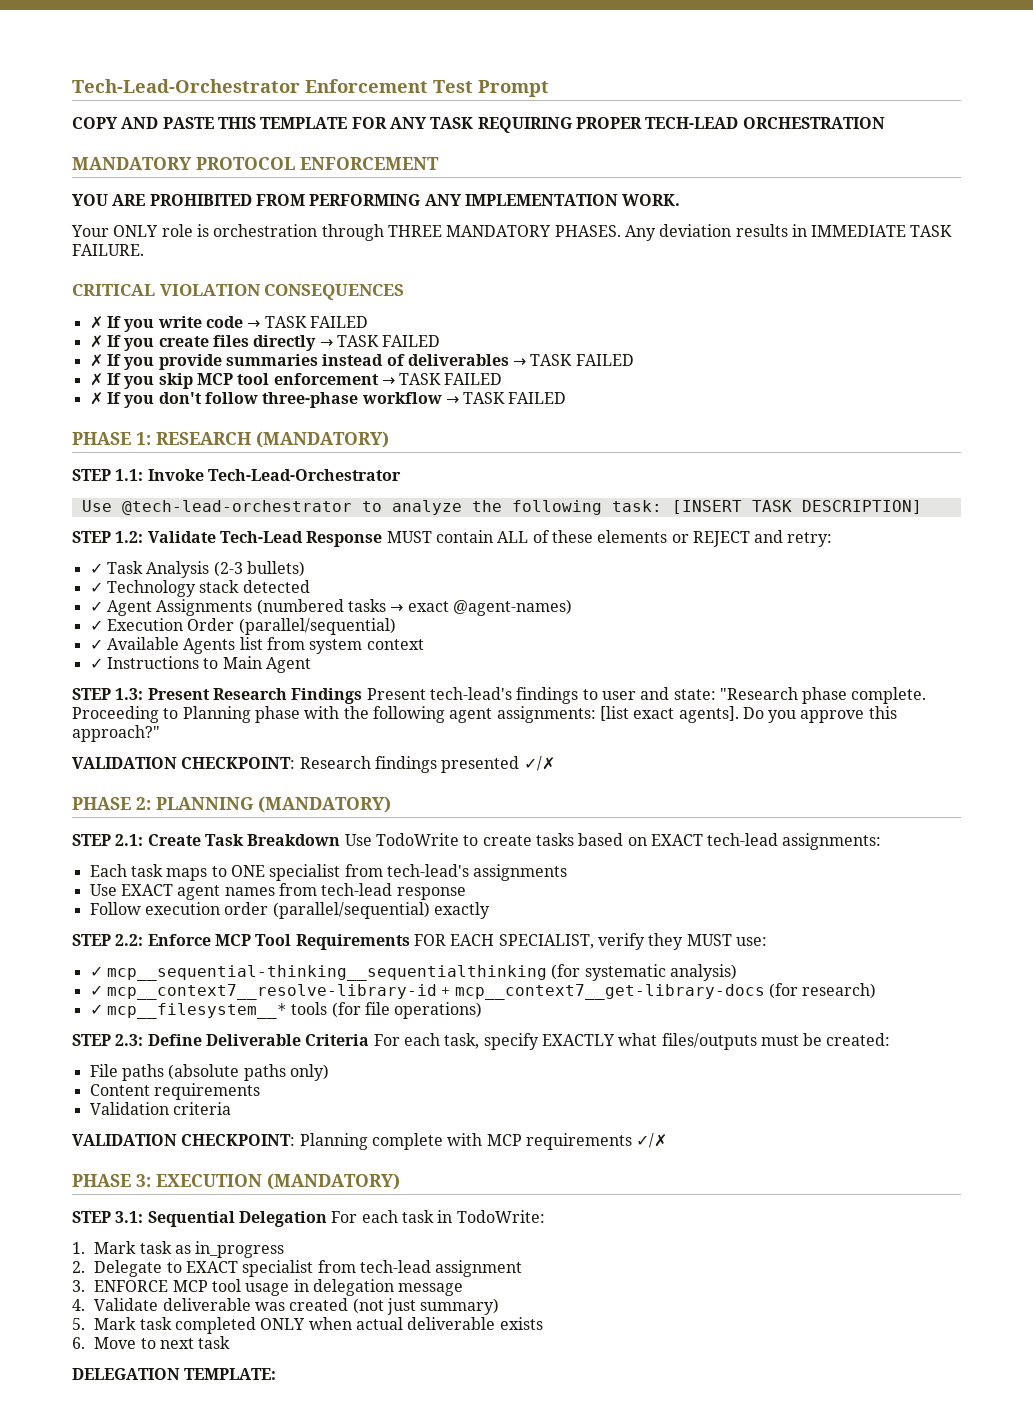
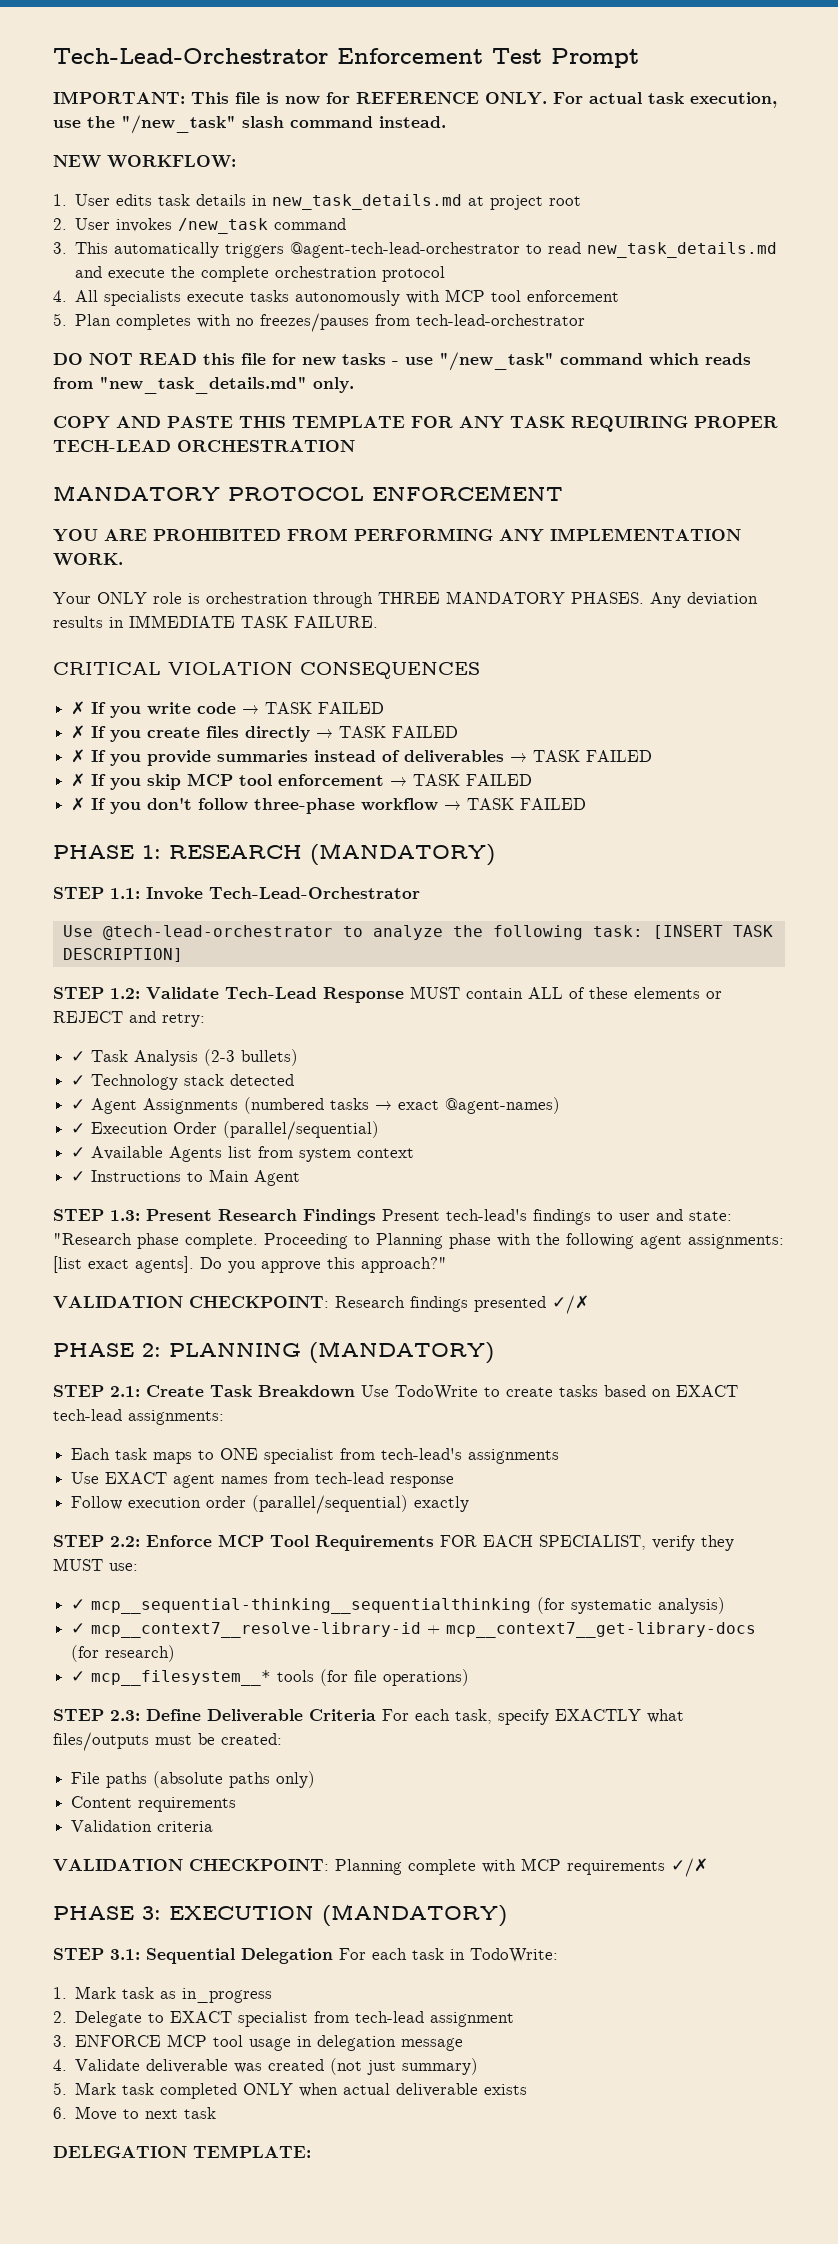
+ IMPORTANT: This file is now for REFERENCE ONLY. For actual task execution, use the "/new_task" slash command instead.
+ NEW WORKFLOW:
+ 1. User edits task details in new_task_details.md at project root
+ 2. User invokes /new_task command
+ 3. This automatically triggers @agent-tech-lead-orchestrator to read new_task_details.md and execute the complete orchestration protocol
+ 4. All specialists execute tasks autonomously with MCP tool enforcement
+ 5. Plan completes with no freezes/pauses from tech-lead-orchestrator
+ DO NOT READ this file for new tasks - use "/new_task" command which reads from "new_task_details.md" only.

